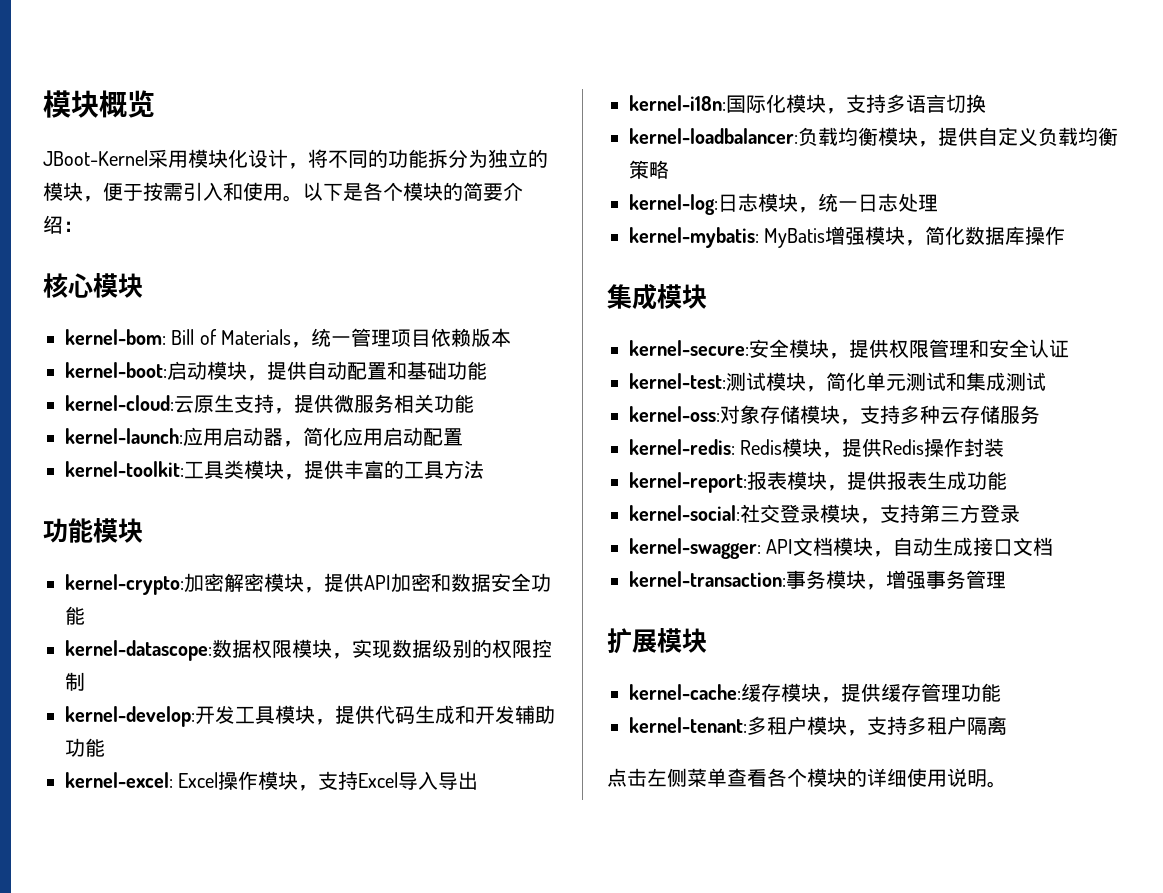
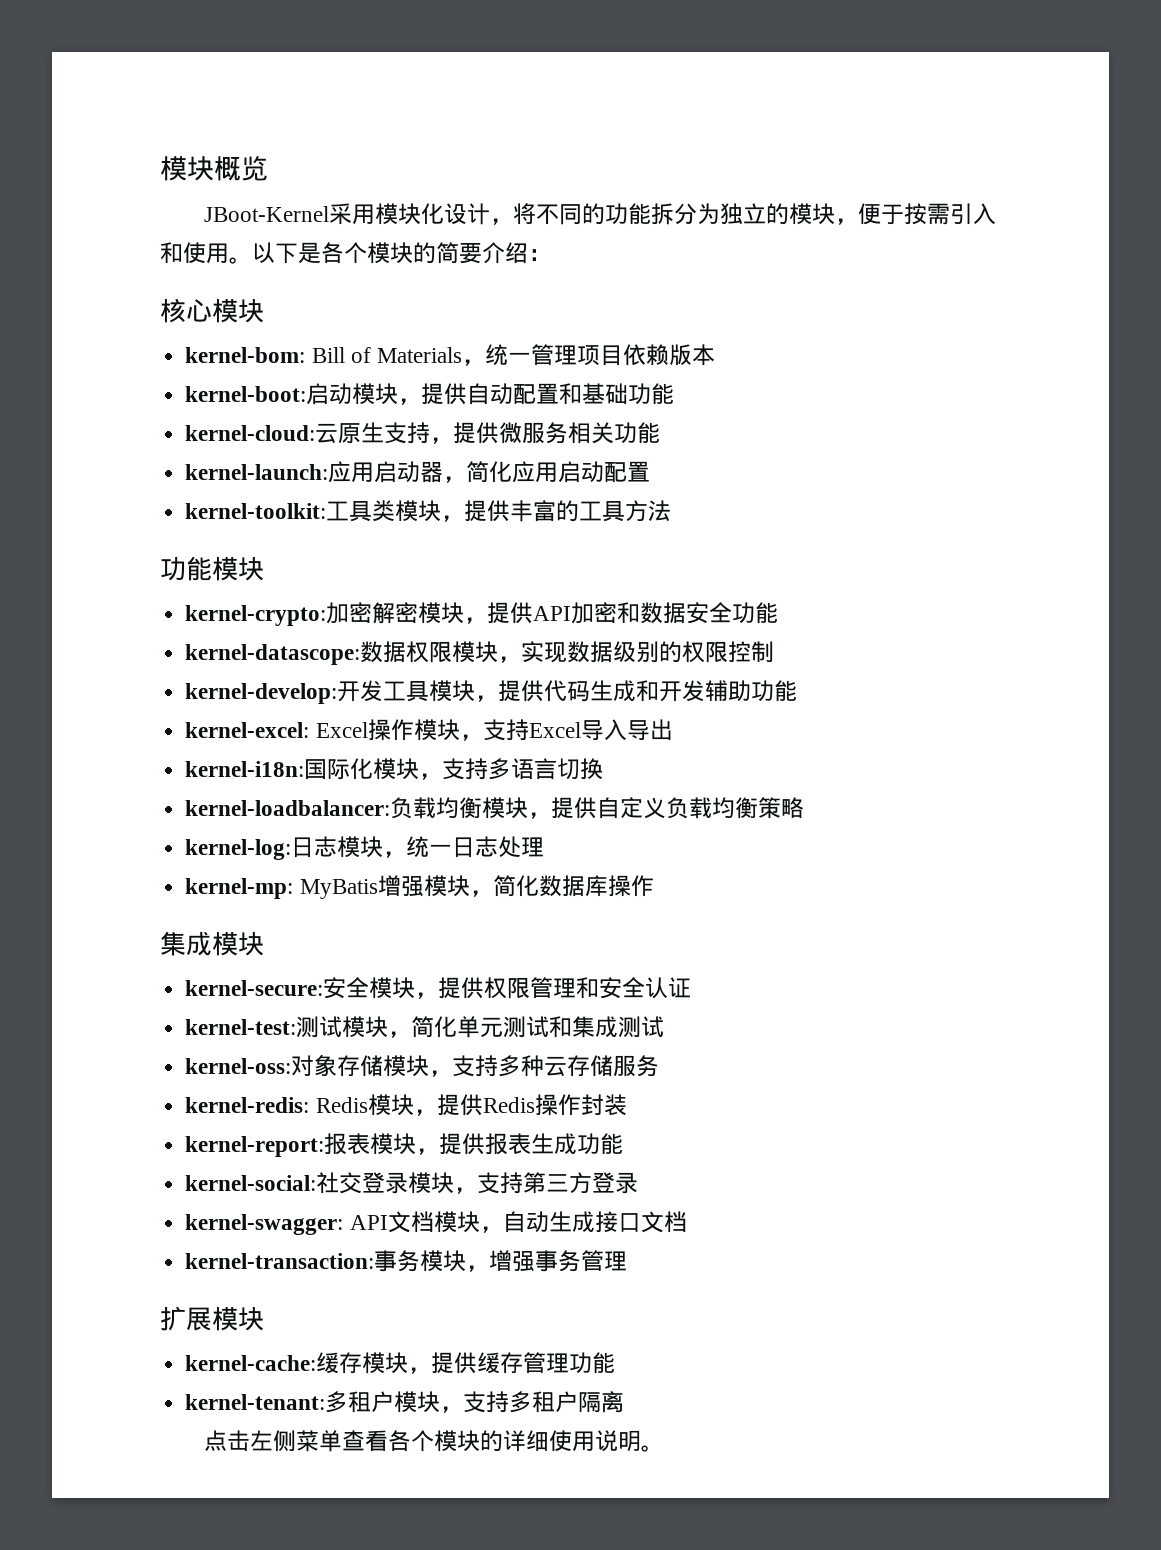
- kernel-mybatis: MyBatis增强模块，简化数据库操作
+ kernel-mp: MyBatis增强模块，简化数据库操作

